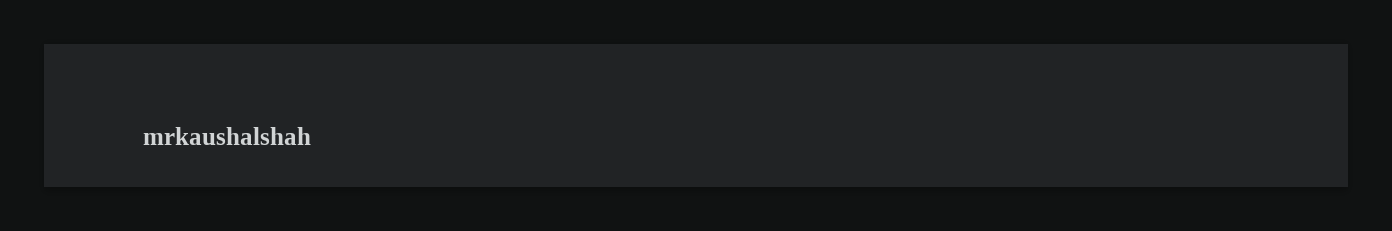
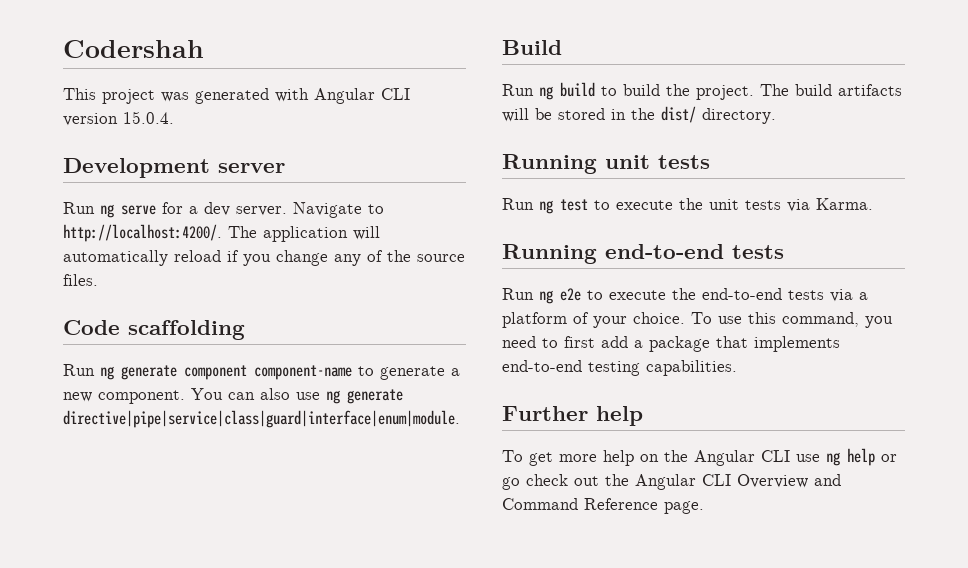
- mrkaushalshah
+ Codershah
+ This project was generated with Angular CLI version 15.0.4.
+ Development server
+ Run ng serve for a dev server. Navigate to http://localhost:4200/. The application will automatically reload if you change any of the source files.
+ Code scaffolding
+ Run ng generate component component-name to generate a new component. You can also use ng generate directive|pipe|service|class|guard|interface|enum|module.
+ Build
+ Run ng build to build the project. The build artifacts will be stored in the dist/ directory.
+ Running unit tests
+ Run ng test to execute the unit tests via Karma.
+ Running end-to-end tests
+ Run ng e2e to execute the end-to-end tests via a platform of your choice. To use this command, you need to first add a package that implements end-to-end testing capabilities.
+ Further help
+ To get more help on the Angular CLI use ng help or go check out the Angular CLI Overview and Command Reference page.

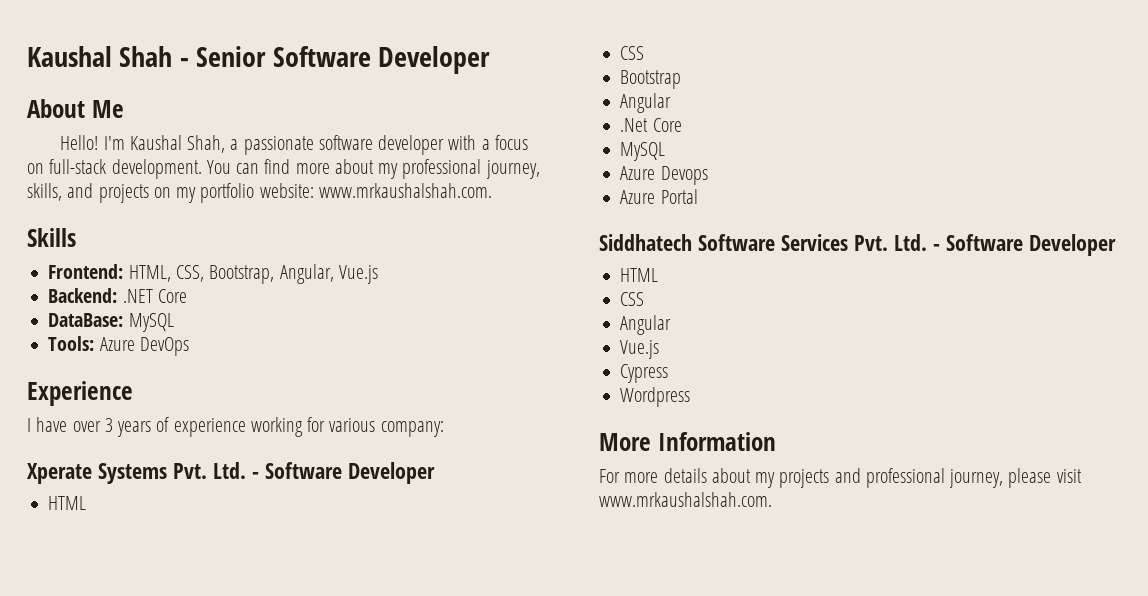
- Codershah
- This project was generated with Angular CLI version 15.0.4.
- Development server
- Run ng serve for a dev server. Navigate to http://localhost:4200/. The application will automatically reload if you change any of the source files.
- Code scaffolding
- Run ng generate component component-name to generate a new component. You can also use ng generate directive|pipe|service|class|guard|interface|enum|module.
- Build
- Run ng build to build the project. The build artifacts will be stored in the dist/ directory.
- Running unit tests
- Run ng test to execute the unit tests via Karma.
- Running end-to-end tests
- Run ng e2e to execute the end-to-end tests via a platform of your choice. To use this command, you need to first add a package that implements end-to-end testing capabilities.
- Further help
- To get more help on the Angular CLI use ng help or go check out the Angular CLI Overview and Command Reference page.
+ Kaushal Shah - Senior Software Developer
+ About Me
+ Hello! I'm Kaushal Shah, a passionate software developer with a focus on full-stack development. You can find more about my professional journey, skills, and projects on my portfolio website: www.mrkaushalshah.com.
+ Skills
+ Frontend: HTML, CSS, Bootstrap, Angular, Vue.js
+ Backend: .NET Core
+ DataBase: MySQL
+ Tools: Azure DevOps
+ Experience
+ I have over 3 years of experience working for various company:
+ Xperate Systems Pvt. Ltd. - Software Developer
+ HTML
+ CSS
+ Bootstrap
+ Angular
+ .Net Core
+ MySQL
+ Azure Devops
+ Azure Portal
+ Siddhatech Software Services Pvt. Ltd. - Software Developer
+ HTML
+ CSS
+ Angular
+ Vue.js
+ Cypress
+ Wordpress
+ More Information
+ For more details about my projects and professional journey, please visit www.mrkaushalshah.com.

